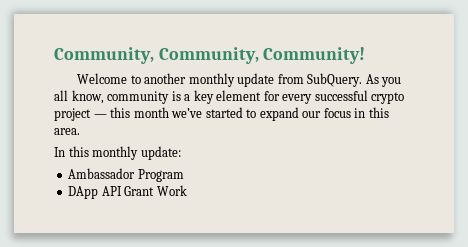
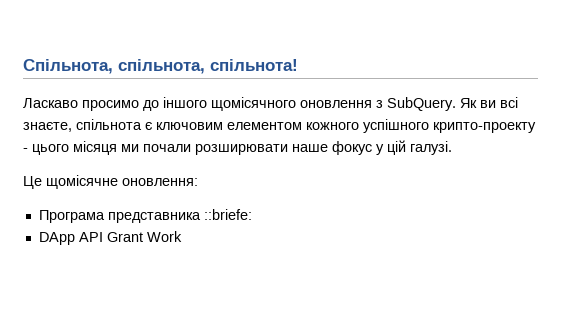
- Community, Community, Community!
- Welcome to another monthly update from SubQuery. As you all know, community is a key element for every successful crypto project — this month we’ve started to expand our focus in this area.
- In this monthly update:
- Ambassador Program
+ Спільнота, спільнота, спільнота!
+ Ласкаво просимо до іншого щомісячного оновлення з SubQuery. Як ви всі знаєте, спільнота є ключовим елементом кожного успішного крипто-проекту - цього місяця ми почали розширювати наше фокус у цій галузі.
+ Це щомісячне оновлення:
+ Програма представника ::briefe:

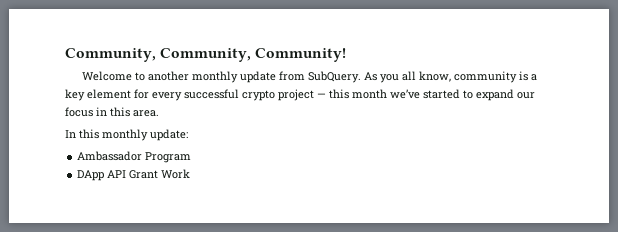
- Спільнота, спільнота, спільнота!
- Ласкаво просимо до іншого щомісячного оновлення з SubQuery. Як ви всі знаєте, спільнота є ключовим елементом кожного успішного крипто-проекту - цього місяця ми почали розширювати наше фокус у цій галузі.
- Це щомісячне оновлення:
- Програма представника ::briefe:
+ Community, Community, Community!
+ Welcome to another monthly update from SubQuery. As you all know, community is a key element for every successful crypto project — this month we’ve started to expand our focus in this area.
+ In this monthly update:
+ Ambassador Program

